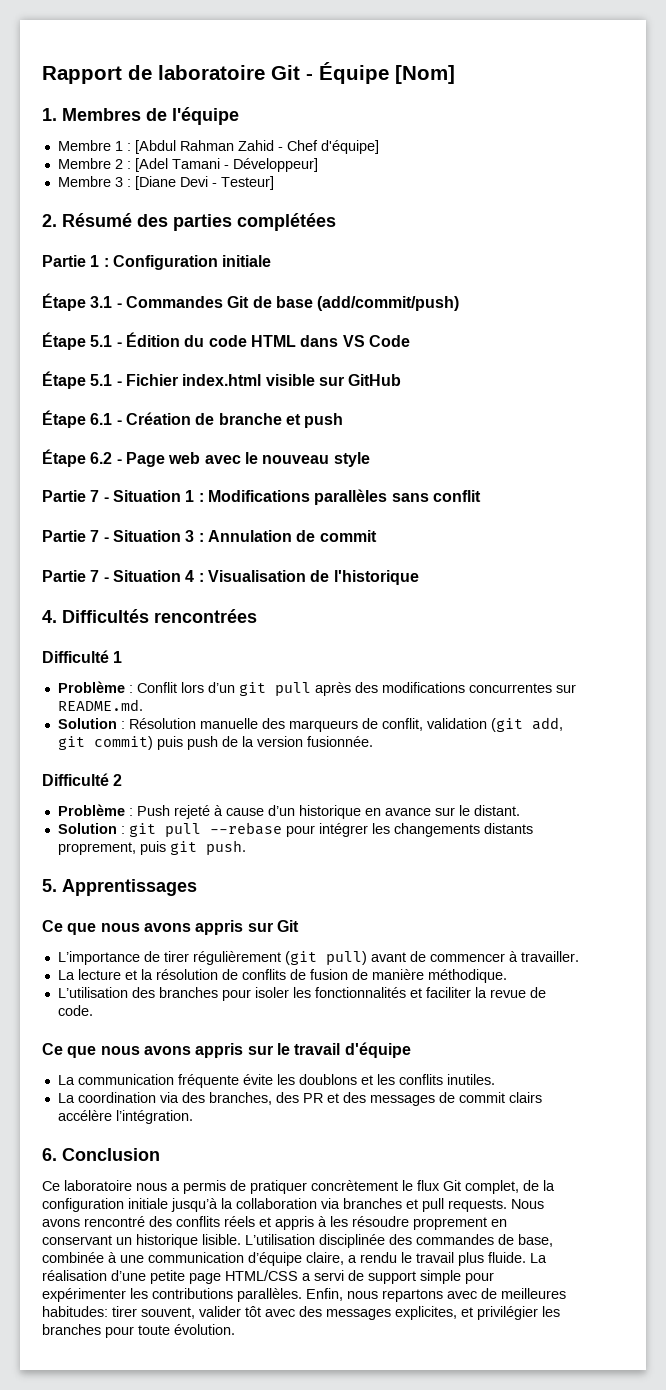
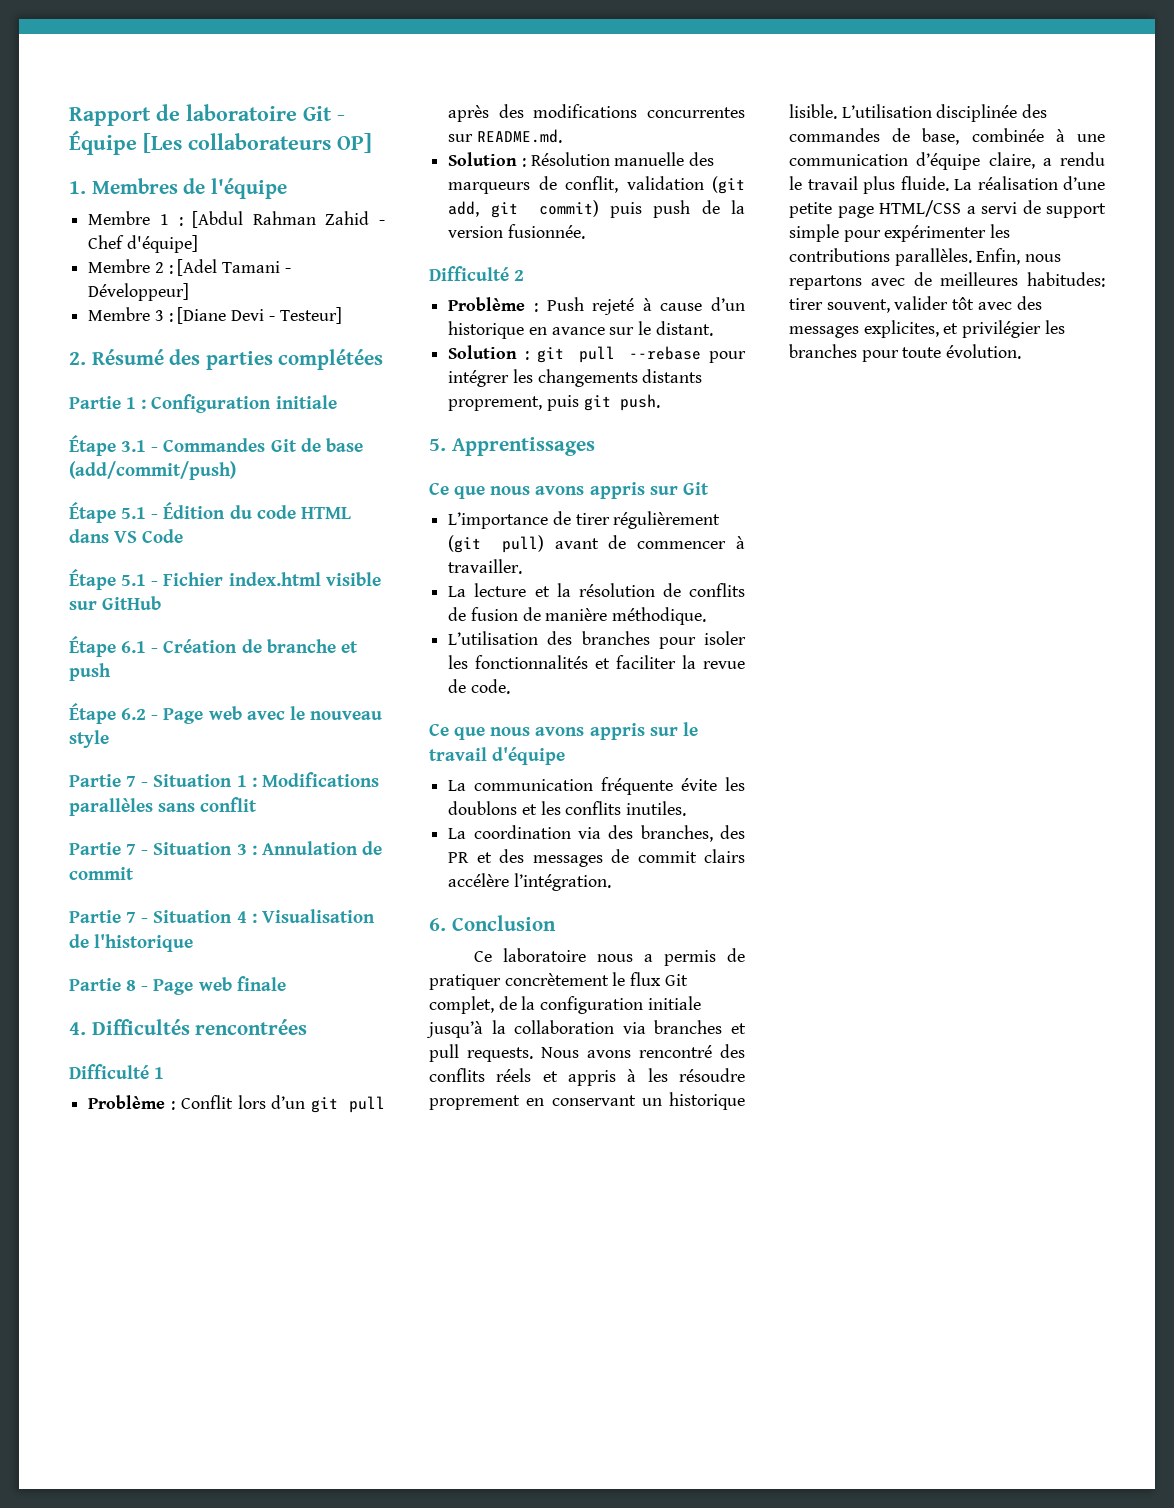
- Rapport de laboratoire Git - Équipe [Nom]
+ Rapport de laboratoire Git - Équipe [Les collaborateurs OP]
+ Partie 8 - Page web finale

